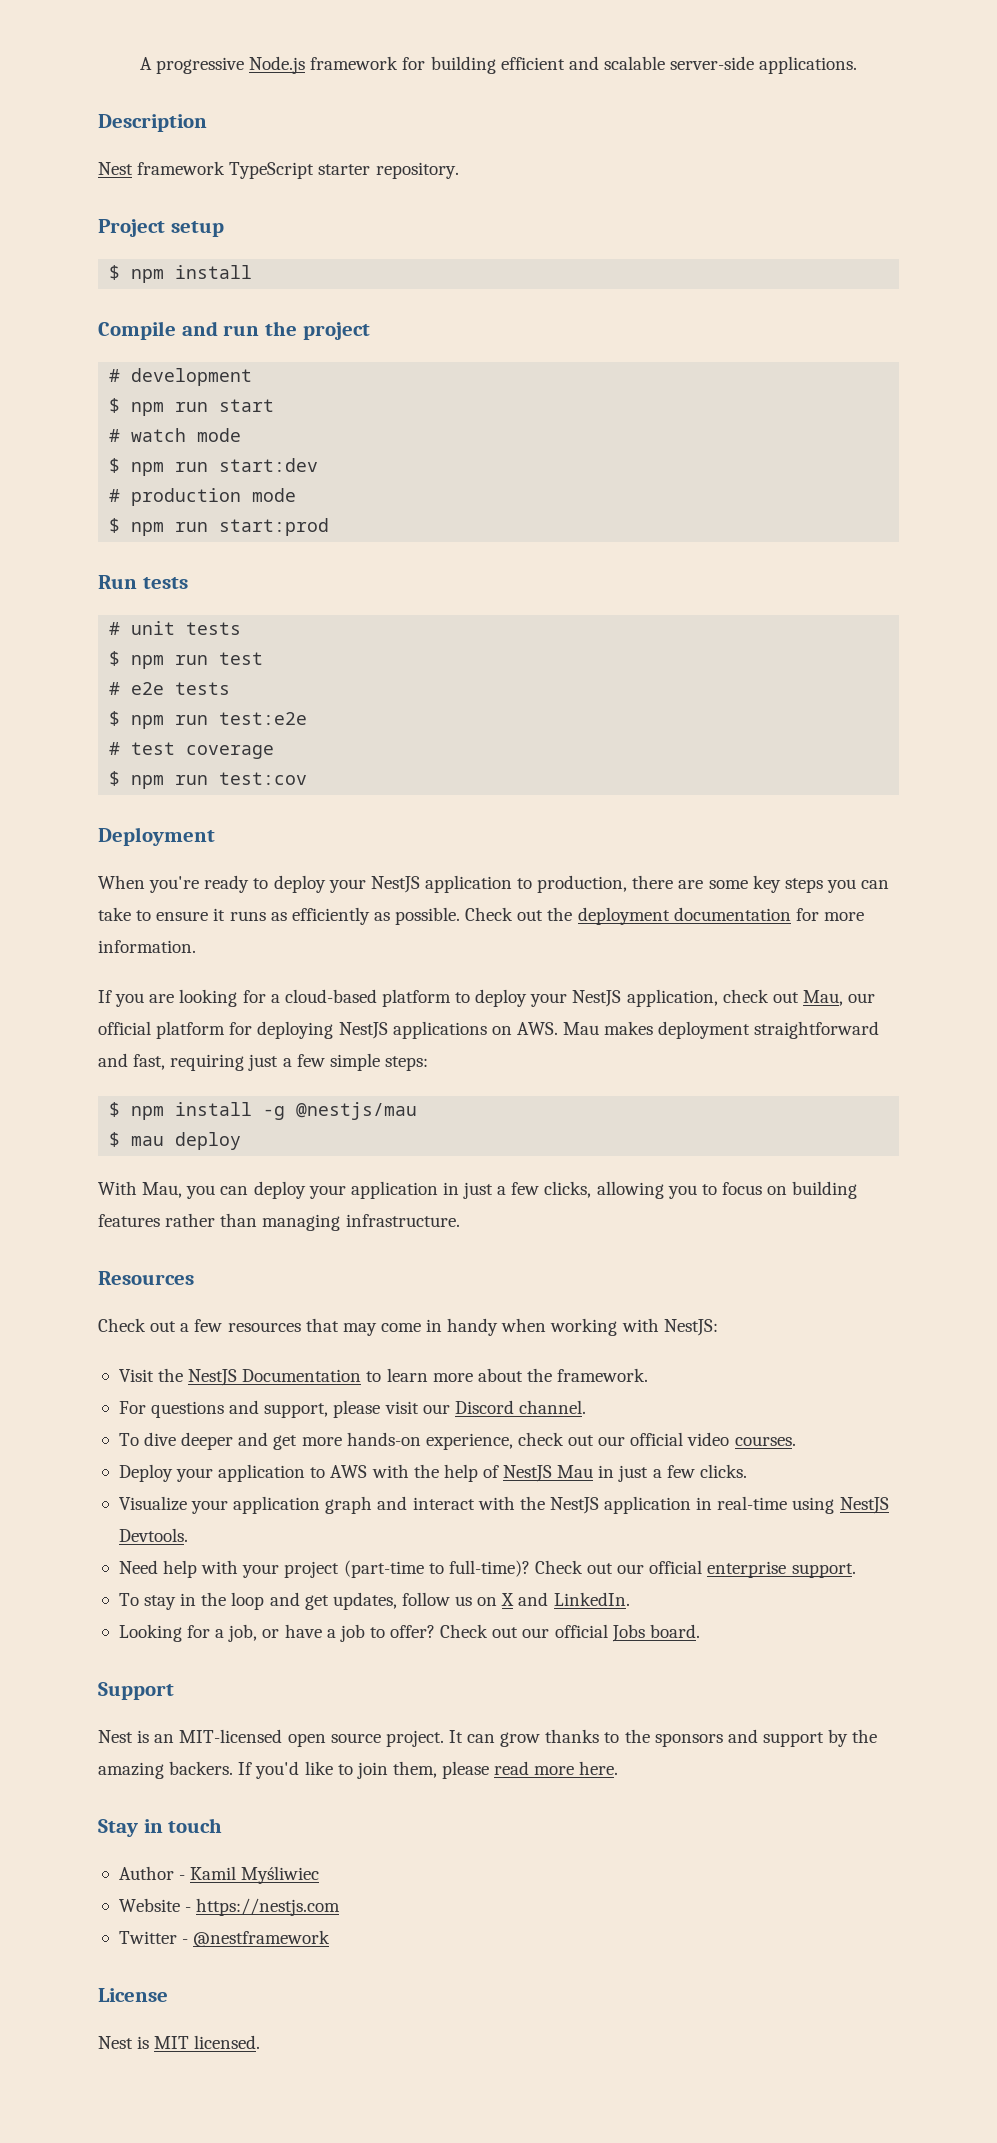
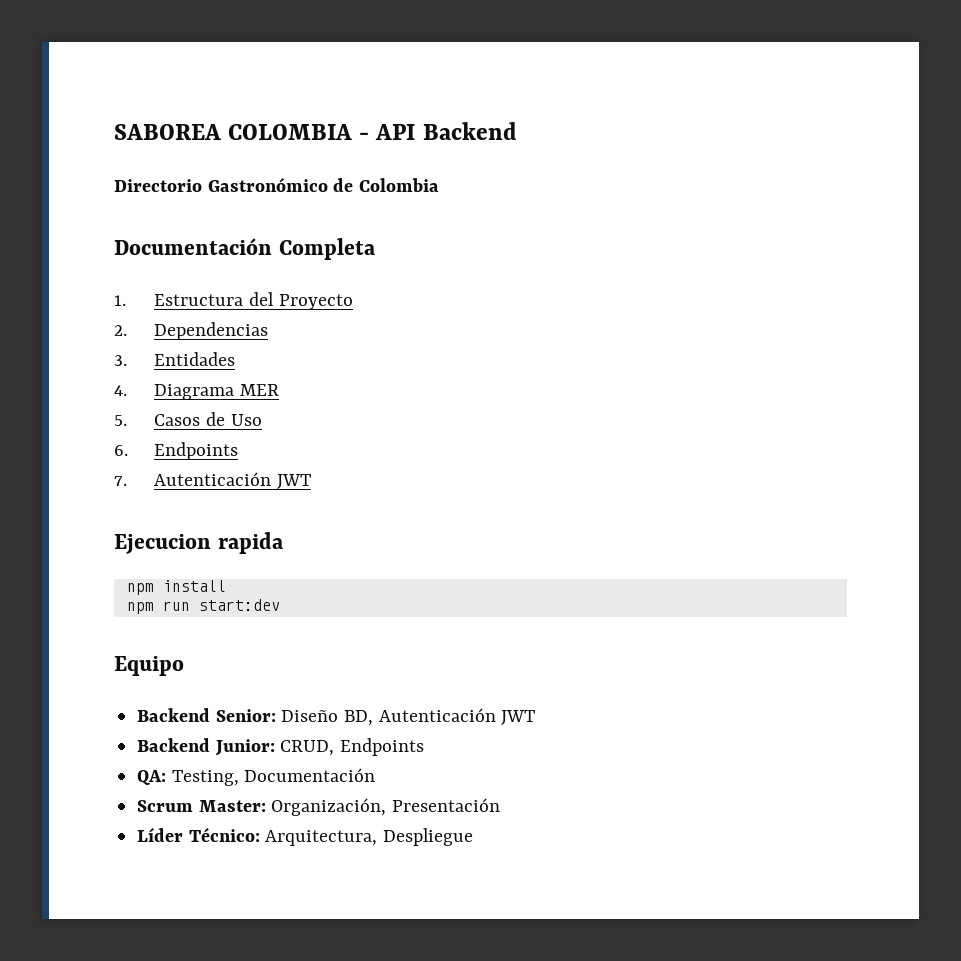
- A progressive Node.js framework for building efficient and scalable server-side applications.
- Description
- Nest framework TypeScript starter repository.
- Project setup
- $ npm install
- Compile and run the project
- # development
- $ npm run start
- # watch mode
- $ npm run start:dev
- # production mode
- $ npm run start:prod
- Run tests
- # unit tests
- $ npm run test
- # e2e tests
- $ npm run test:e2e
- # test coverage
- $ npm run test:cov
- Deployment
- When you're ready to deploy your NestJS application to production, there are some key steps you can take to ensure it runs as efficiently as possible. Check out the deployment documentation for more information.
- If you are looking for a cloud-based platform to deploy your NestJS application, check out Mau, our official platform for deploying NestJS applications on AWS. Mau makes deployment straightforward and fast, requiring just a few simple steps:
- $ npm install -g @nestjs/mau
- $ mau deploy
- With Mau, you can deploy your application in just a few clicks, allowing you to focus on building features rather than managing infrastructure.
- Resources
- Check out a few resources that may come in handy when working with NestJS:
- Visit the NestJS Documentation to learn more about the framework.
- For questions and support, please visit our Discord channel.
- To dive deeper and get more hands-on experience, check out our official video courses.
- Deploy your application to AWS with the help of NestJS Mau in just a few clicks.
- Visualize your application graph and interact with the NestJS application in real-time using NestJS Devtools.
- Need help with your project (part-time to full-time)? Check out our official enterprise support.
- To stay in the loop and get updates, follow us on X and LinkedIn.
- Looking for a job, or have a job to offer? Check out our official Jobs board.
- Support
- Nest is an MIT-licensed open source project. It can grow thanks to the sponsors and support by the amazing backers. If you'd like to join them, please read more here.
- Stay in touch
- Author - Kamil Myśliwiec
- Website - https://nestjs.com
- Twitter - @nestframework
- License
- Nest is MIT licensed.
+ SABOREA COLOMBIA - API Backend
+ Directorio Gastronómico de Colombia
+ Documentación Completa
+ 1. Estructura del Proyecto
+ 2. Dependencias
+ 3. Entidades
+ 4. Diagrama MER
+ 5. Casos de Uso
+ 6. Endpoints
+ 7. Autenticación JWT
+ Ejecucion rapida
+ npm install
+ npm run start:dev
+ Equipo
+ Backend Senior: Diseño BD, Autenticación JWT
+ Backend Junior: CRUD, Endpoints
+ QA: Testing, Documentación
+ Scrum Master: Organización, Presentación
+ Líder Técnico: Arquitectura, Despliegue

